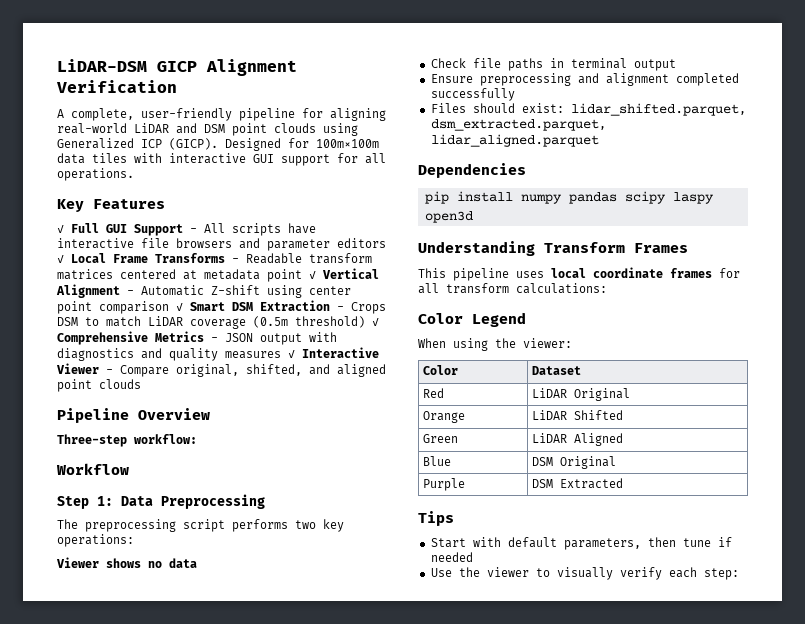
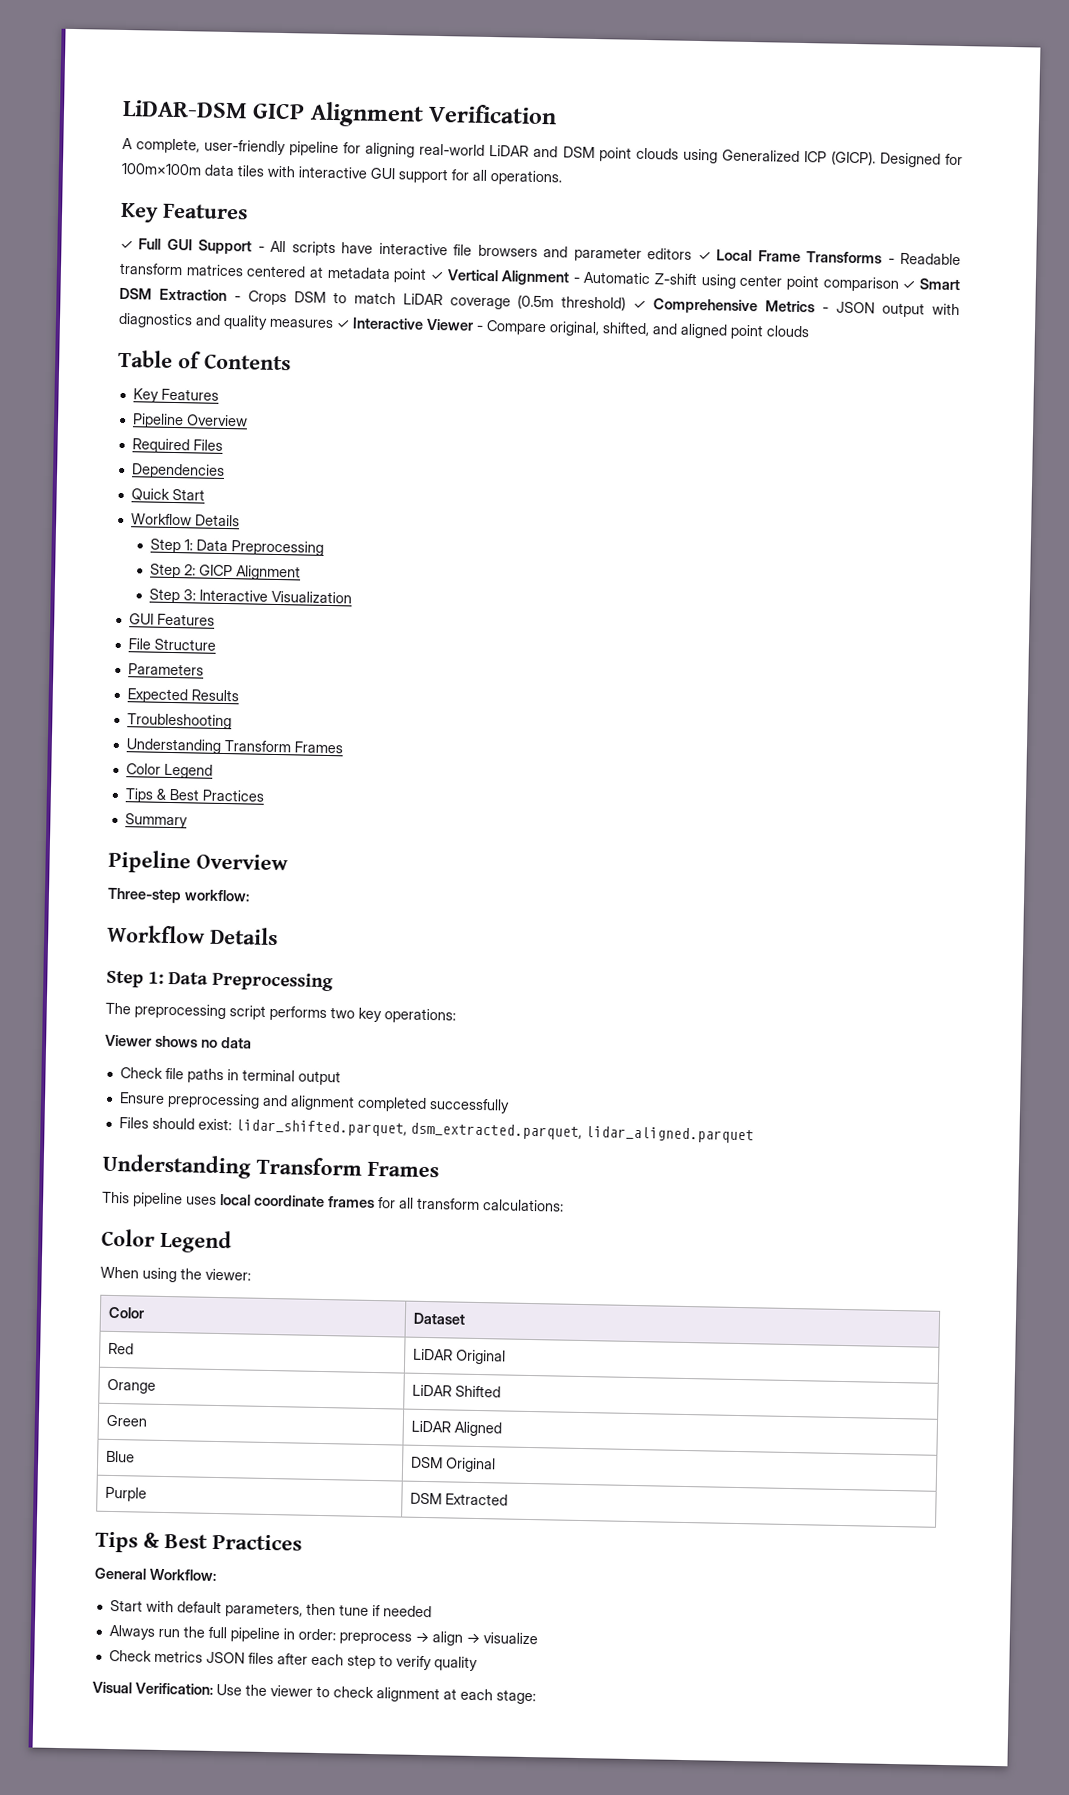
+ Table of Contents
+ Key Features
+ Pipeline Overview
+ Required Files
+ Dependencies
+ Quick Start
+ Workflow Details
+ Step 1: Data Preprocessing
+ Step 2: GICP Alignment
+ Step 3: Interactive Visualization
+ GUI Features
+ File Structure
+ Parameters
+ Expected Results
+ Troubleshooting
+ Understanding Transform Frames
+ Color Legend
+ Tips & Best Practices
+ Summary
  Three-step workflow:
- Workflow
+ Workflow Details
- Dependencies
- pip install numpy pandas scipy laspy open3d
  Purple | DSM Extracted
- Tips
+ Tips & Best Practices
+ General Workflow:
- Use the viewer to visually verify each step:
+ Always run the full pipeline in order: preprocess → align → visualize
+ Check metrics JSON files after each step to verify quality
+ Visual Verification: Use the viewer to check alignment at each stage:

